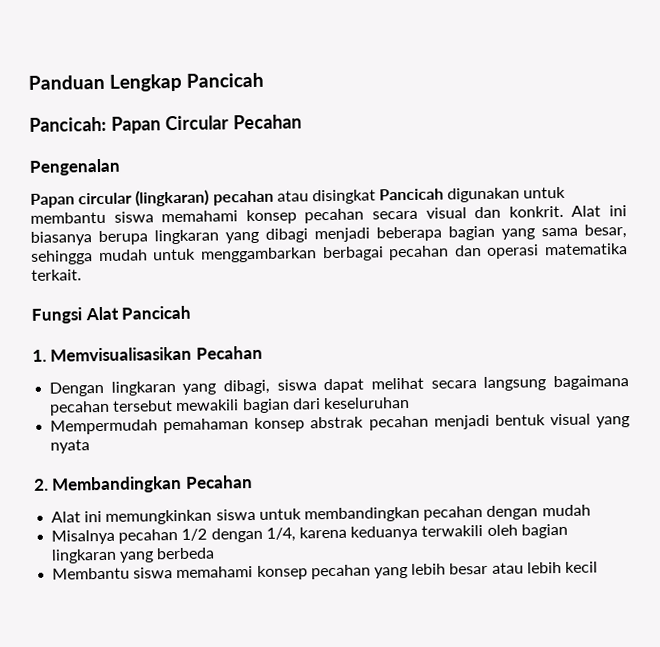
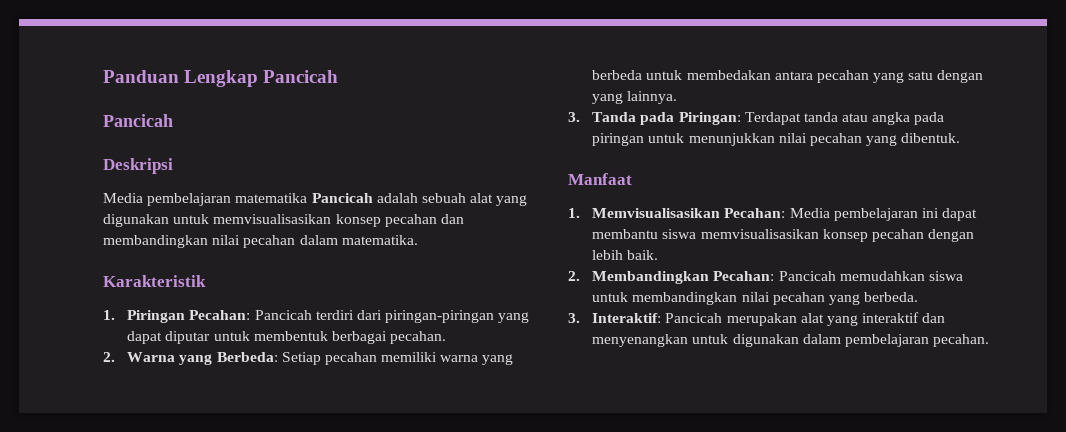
  Panduan Lengkap Pancicah
- Pancicah: Papan Circular Pecahan
- Pengenalan
- Papan circular (lingkaran) pecahan atau disingkat Pancicah digunakan untuk membantu siswa memahami konsep pecahan secara visual dan konkrit. Alat ini biasanya berupa lingkaran yang dibagi menjadi beberapa bagian yang sama besar, sehingga mudah untuk menggambarkan berbagai pecahan dan operasi matematika terkait.
- Fungsi Alat Pancicah
- 1. Memvisualisasikan Pecahan
- Dengan lingkaran yang dibagi, siswa dapat melihat secara langsung bagaimana pecahan tersebut mewakili bagian dari keseluruhan
- Mempermudah pemahaman konsep abstrak pecahan menjadi bentuk visual yang nyata
- 2. Membandingkan Pecahan
- Alat ini memungkinkan siswa untuk membandingkan pecahan dengan mudah
- Misalnya pecahan 1/2 dengan 1/4, karena keduanya terwakili oleh bagian lingkaran yang berbeda
- Membantu siswa memahami konsep pecahan yang lebih besar atau lebih kecil
+ Pancicah
+ Deskripsi
+ Media pembelajaran matematika Pancicah adalah sebuah alat yang digunakan untuk memvisualisasikan konsep pecahan dan membandingkan nilai pecahan dalam matematika.
+ Karakteristik
+ 1. Piringan Pecahan: Pancicah terdiri dari piringan-piringan yang dapat diputar untuk membentuk berbagai pecahan.
+ 2. Warna yang Berbeda: Setiap pecahan memiliki warna yang berbeda untuk membedakan antara pecahan yang satu dengan yang lainnya.
+ 3. Tanda pada Piringan: Terdapat tanda atau angka pada piringan untuk menunjukkan nilai pecahan yang dibentuk.
+ Manfaat
+ 1. Memvisualisasikan Pecahan: Media pembelajaran ini dapat membantu siswa memvisualisasikan konsep pecahan dengan lebih baik.
+ 2. Membandingkan Pecahan: Pancicah memudahkan siswa untuk membandingkan nilai pecahan yang berbeda.
+ 3. Interaktif: Pancicah merupakan alat yang interaktif dan menyenangkan untuk digunakan dalam pembelajaran pecahan.

